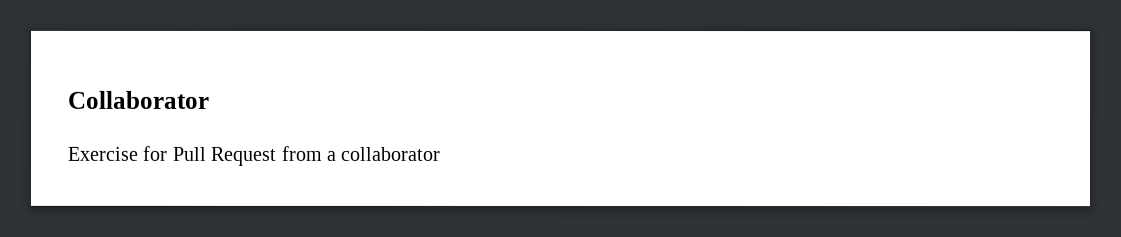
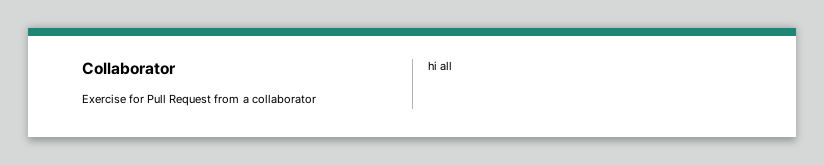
+ hi all

